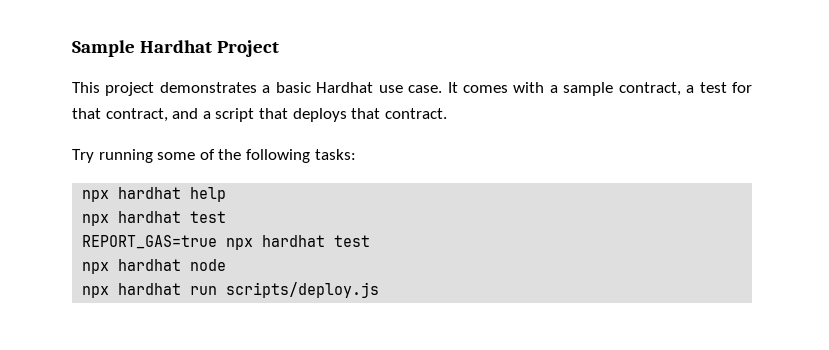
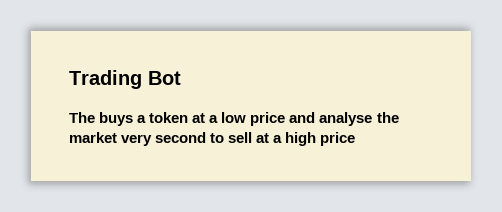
- Sample Hardhat Project
- This project demonstrates a basic Hardhat use case. It comes with a sample contract, a test for that contract, and a script that deploys that contract.
- Try running some of the following tasks:
- npx hardhat help
- npx hardhat test
- REPORT_GAS=true npx hardhat test
- npx hardhat node
- npx hardhat run scripts/deploy.js
+ Trading Bot
+ The buys a token at a low price and analyse the market very second to sell at a high price

